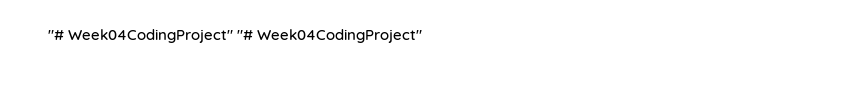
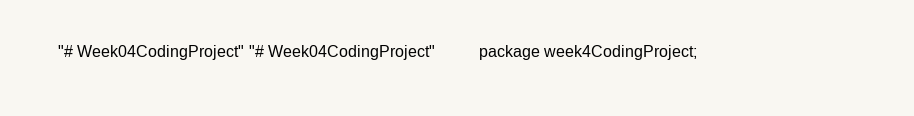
- "# Week04CodingProject" "# Week04CodingProject"
+ "# Week04CodingProject" "# Week04CodingProject" package week4CodingProject;

